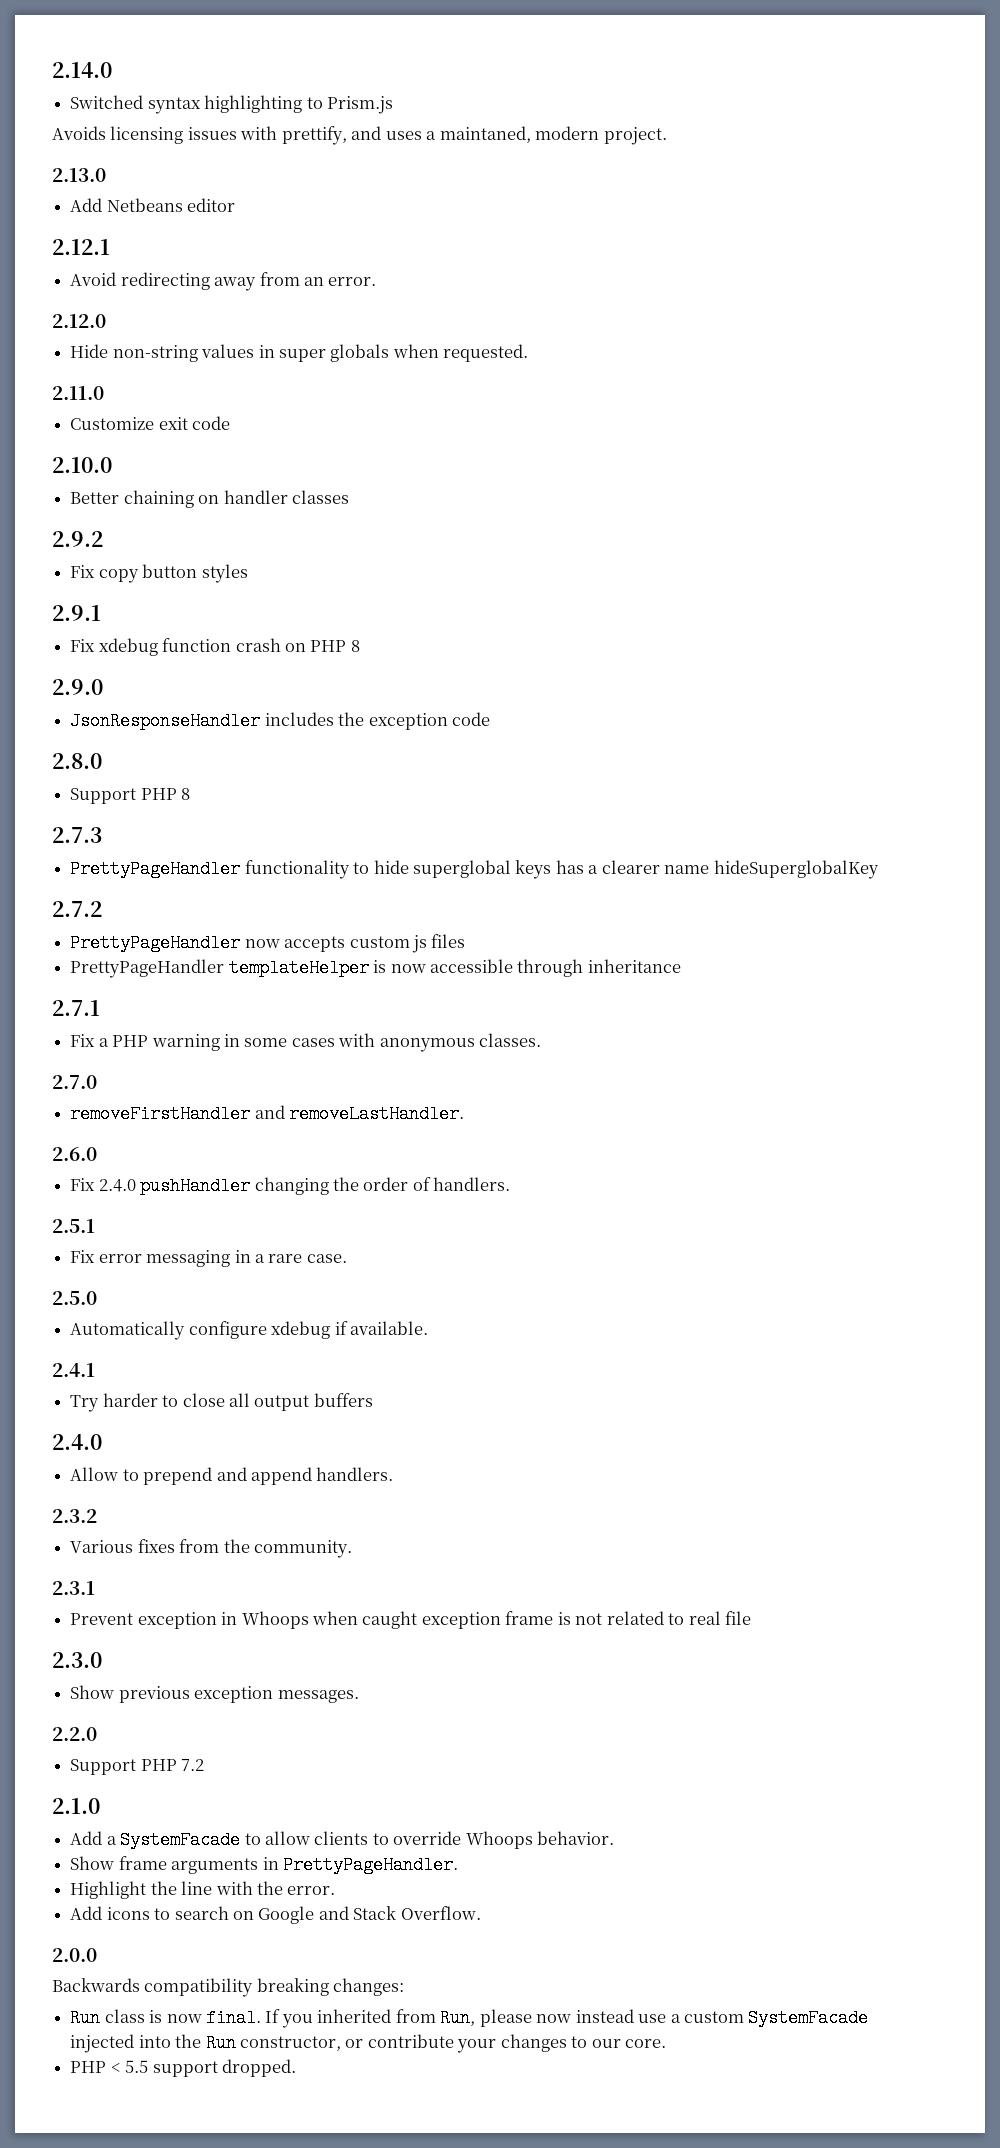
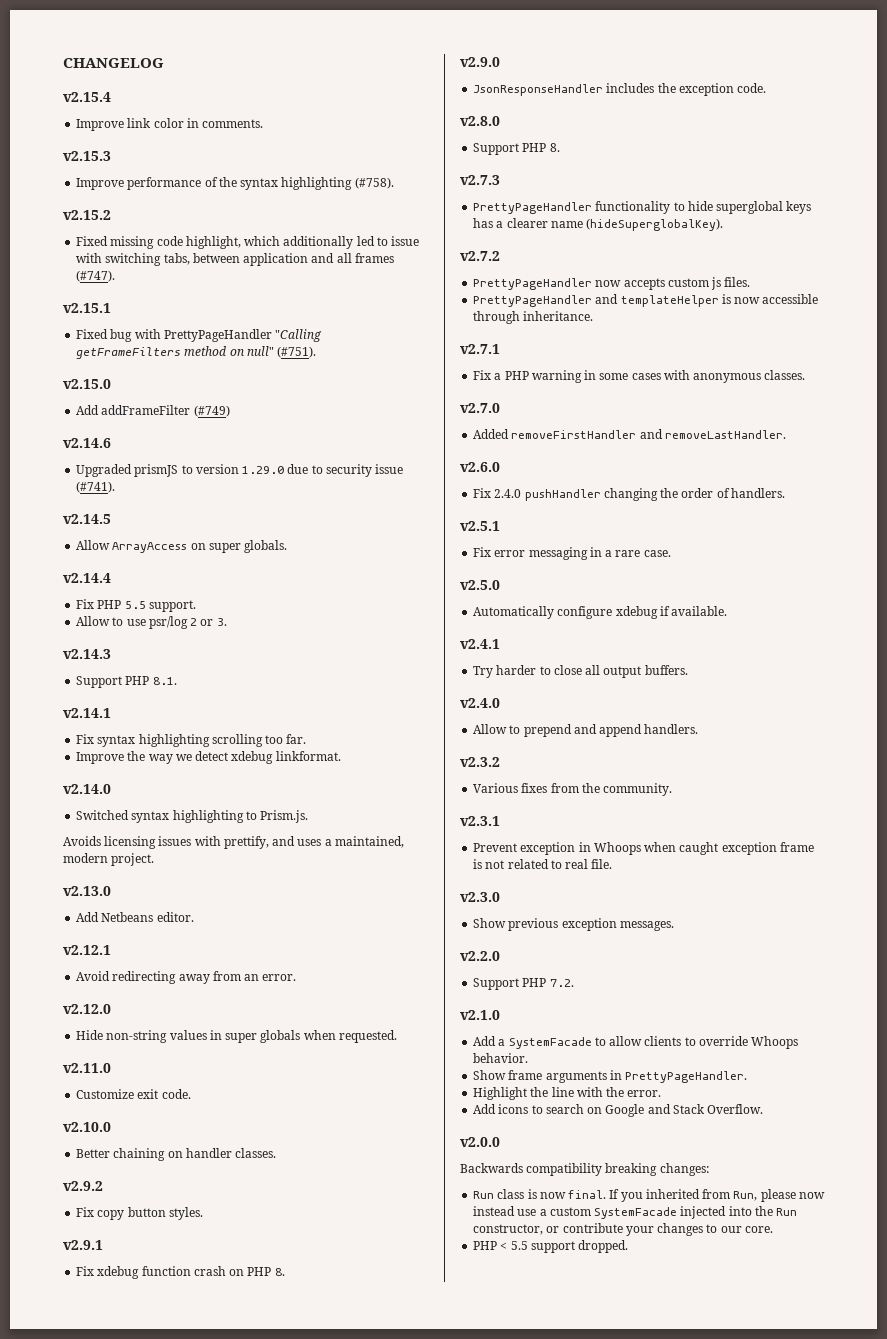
- 2.14.0
+ CHANGELOG
+ v2.15.4
+ Improve link color in comments.
+ v2.15.3
+ Improve performance of the syntax highlighting (#758).
+ v2.15.2
+ Fixed missing code highlight, which additionally led to issue with switching tabs, between application and all frames (#747).
+ v2.15.1
+ Fixed bug with PrettyPageHandler "Calling getFrameFilters method on null" (#751).
+ v2.15.0
+ Add addFrameFilter (#749)
+ v2.14.6
+ Upgraded prismJS to version 1.29.0 due to security issue (#741).
+ v2.14.5
+ Allow ArrayAccess on super globals.
+ v2.14.4
+ Fix PHP 5.5 support.
+ Allow to use psr/log 2 or 3.
+ v2.14.3
+ Support PHP 8.1.
+ v2.14.1
+ Fix syntax highlighting scrolling too far.
+ Improve the way we detect xdebug linkformat.
+ v2.14.0
- Switched syntax highlighting to Prism.js
+ Switched syntax highlighting to Prism.js.
- Avoids licensing issues with prettify, and uses a maintaned, modern project.
+ Avoids licensing issues with prettify, and uses a maintained, modern project.
- 2.13.0
+ v2.13.0
- Add Netbeans editor
- 2.12.1
+ Add Netbeans editor.
+ v2.12.1
- 2.12.0
+ v2.12.0
- 2.11.0
+ v2.11.0
- Customize exit code
- 2.10.0
+ Customize exit code.
+ v2.10.0
- Better chaining on handler classes
- 2.9.2
+ Better chaining on handler classes.
+ v2.9.2
- Fix copy button styles
- 2.9.1
+ Fix copy button styles.
+ v2.9.1
- Fix xdebug function crash on PHP 8
- 2.9.0
+ Fix xdebug function crash on PHP 8.
+ v2.9.0
- JsonResponseHandler includes the exception code
- 2.8.0
- Support PHP 8
- 2.7.3
+ JsonResponseHandler includes the exception code.
+ v2.8.0
+ Support PHP 8.
+ v2.7.3
- PrettyPageHandler functionality to hide superglobal keys has a clearer name hideSuperglobalKey
- 2.7.2
+ PrettyPageHandler functionality to hide superglobal keys has a clearer name (hideSuperglobalKey).
+ v2.7.2
- PrettyPageHandler now accepts custom js files
- PrettyPageHandler templateHelper is now accessible through inheritance
- 2.7.1
+ PrettyPageHandler now accepts custom js files.
+ PrettyPageHandler and templateHelper is now accessible through inheritance.
+ v2.7.1
- 2.7.0
- removeFirstHandler and removeLastHandler.
+ v2.7.0
+ Added removeFirstHandler and removeLastHandler.
- 2.6.0
+ v2.6.0
- 2.5.1
+ v2.5.1
- 2.5.0
+ v2.5.0
- 2.4.1
+ v2.4.1
- Try harder to close all output buffers
- 2.4.0
+ Try harder to close all output buffers.
+ v2.4.0
- 2.3.2
+ v2.3.2
- 2.3.1
+ v2.3.1
- Prevent exception in Whoops when caught exception frame is not related to real file
- 2.3.0
+ Prevent exception in Whoops when caught exception frame is not related to real file.
+ v2.3.0
- 2.2.0
- Support PHP 7.2
- 2.1.0
+ v2.2.0
+ Support PHP 7.2.
+ v2.1.0
- 2.0.0
+ v2.0.0

